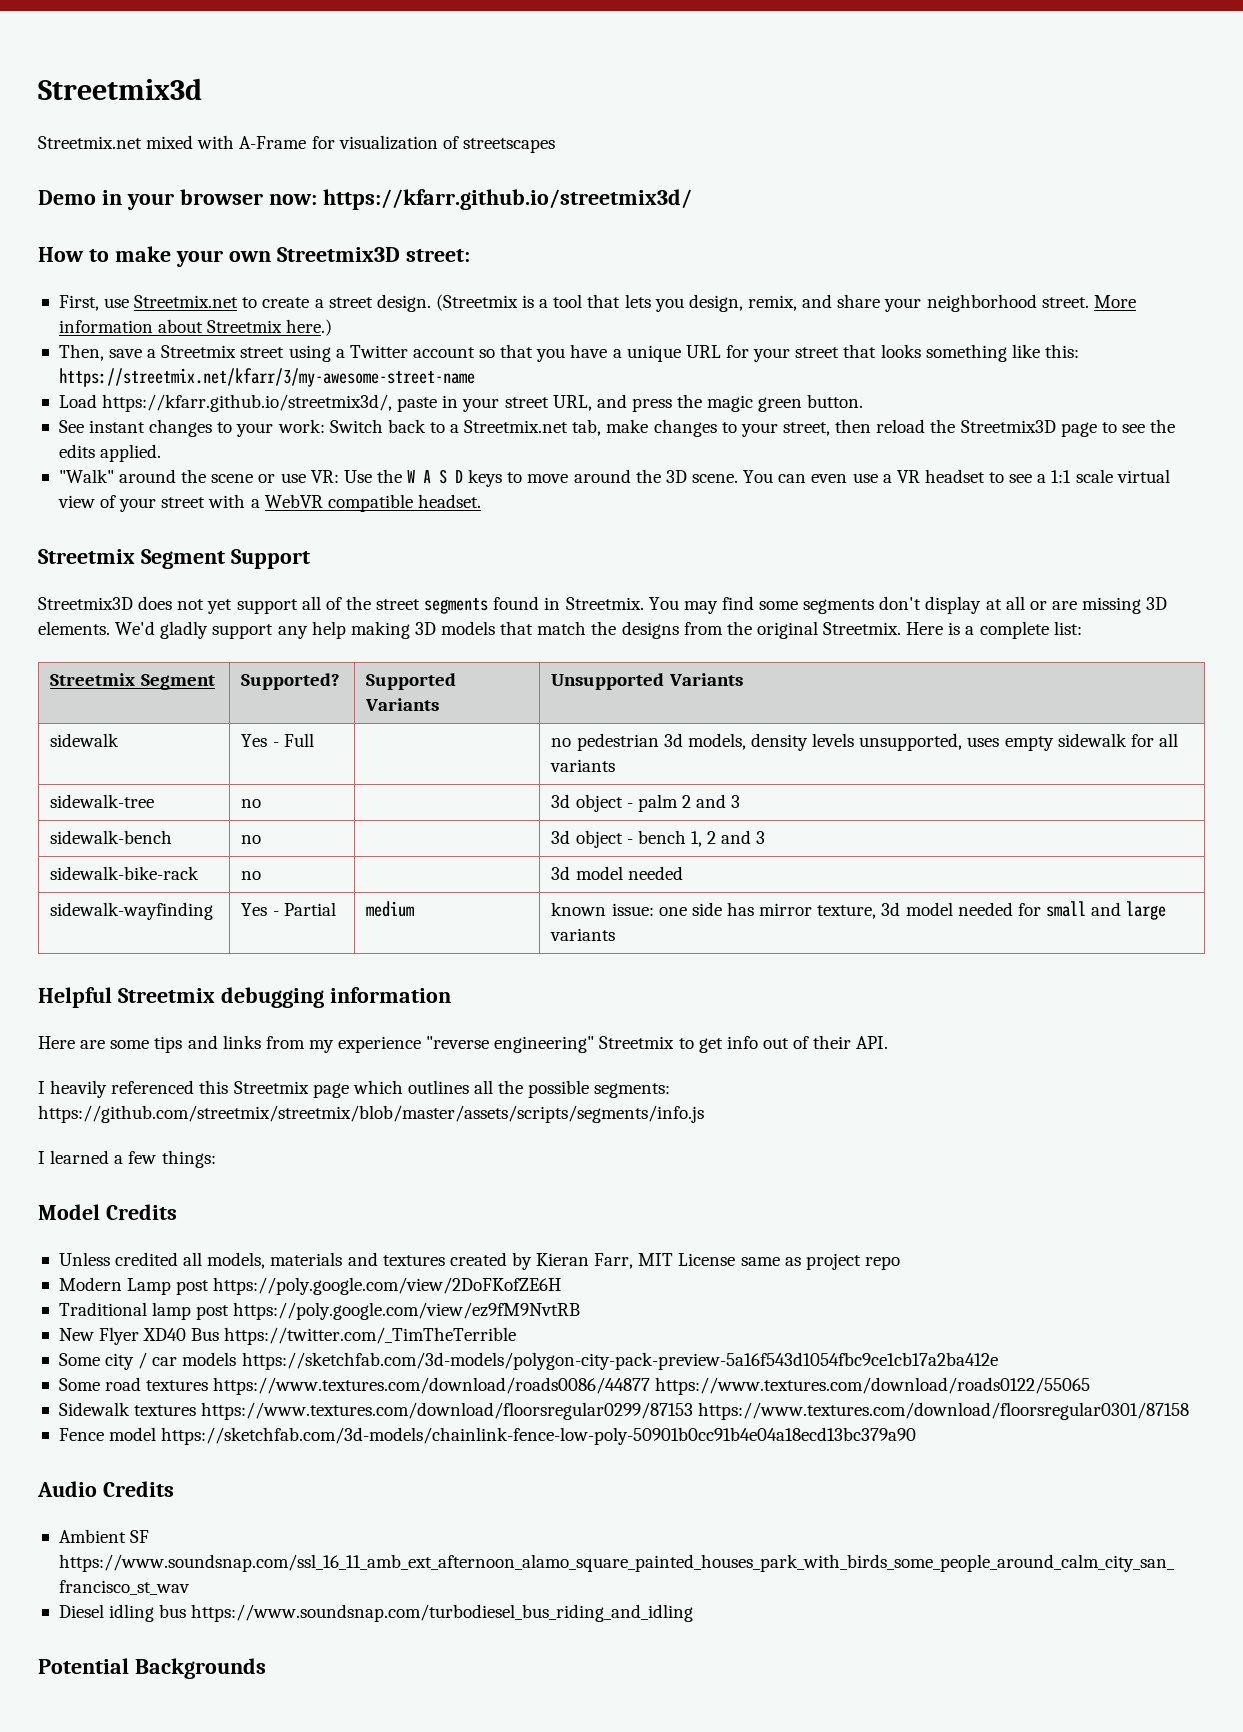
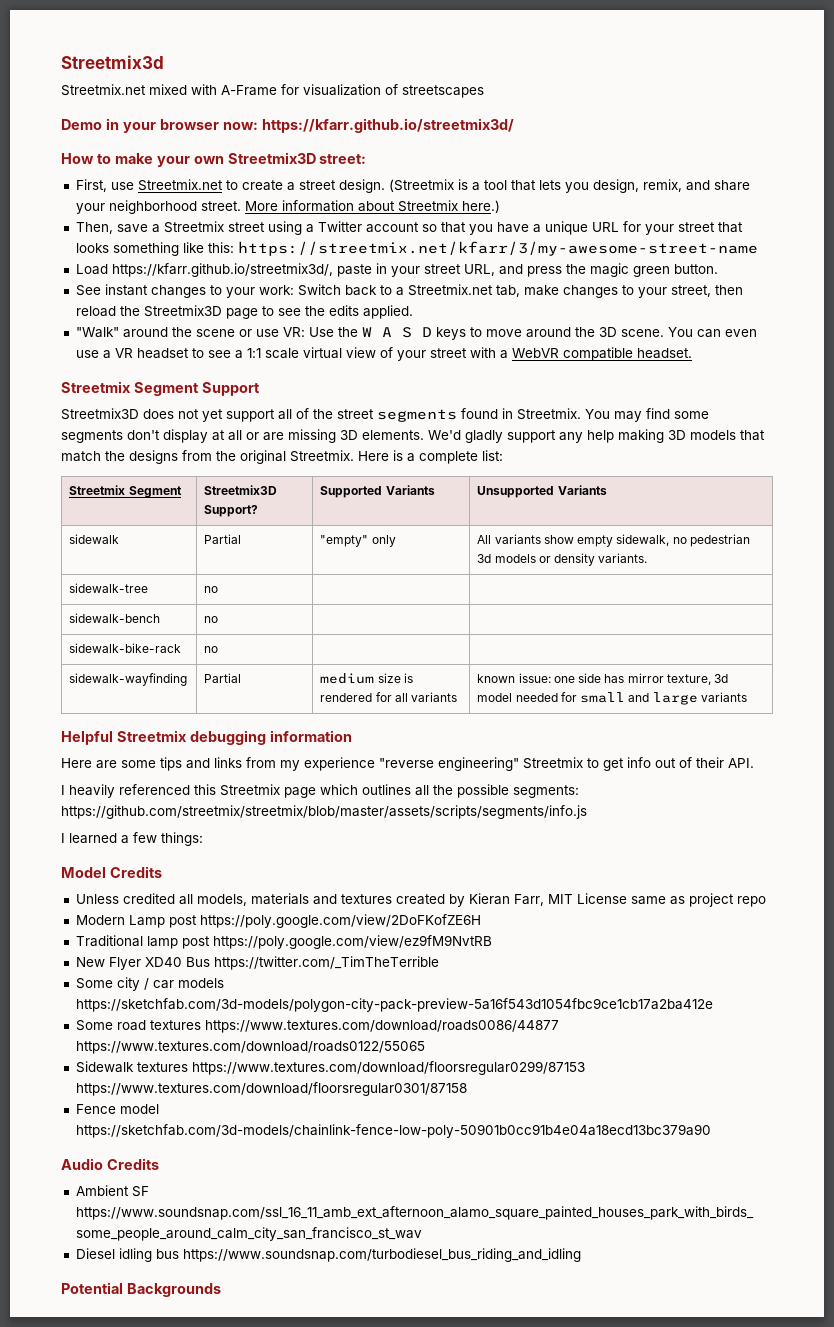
- Streetmix Segment | Supported? | Supported Variants | Unsupported Variants
+ Streetmix Segment | Streetmix3D Support? | Supported Variants | Unsupported Variants
- sidewalk | Yes - Full | | no pedestrian 3d models, density levels unsupported, uses empty sidewalk for all variants
- sidewalk-tree | no | | 3d object - palm 2 and 3
- sidewalk-bench | no | | 3d object - bench 1, 2 and 3
+ sidewalk | Partial | "empty" only | All variants show empty sidewalk, no pedestrian 3d models or density variants.
+ sidewalk-tree | no | |
+ sidewalk-bench | no | |
- sidewalk-bike-rack | no | | 3d model needed
+ sidewalk-bike-rack | no | |
- sidewalk-wayfinding | Yes - Partial | medium | known issue: one side has mirror texture, 3d model needed for small and large variants
+ sidewalk-wayfinding | Partial | medium size is rendered for all variants | known issue: one side has mirror texture, 3d model needed for small and large variants

